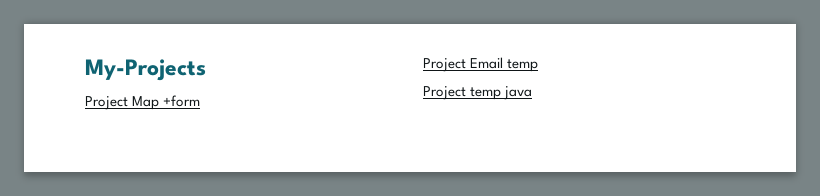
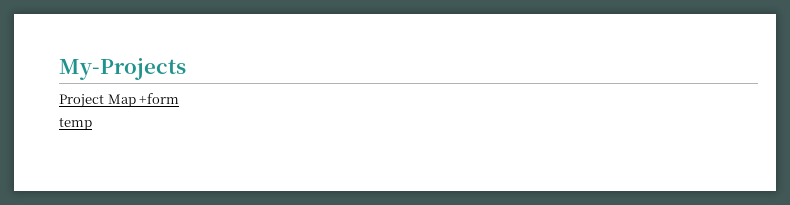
- Project Email temp
- Project temp java
+ temp

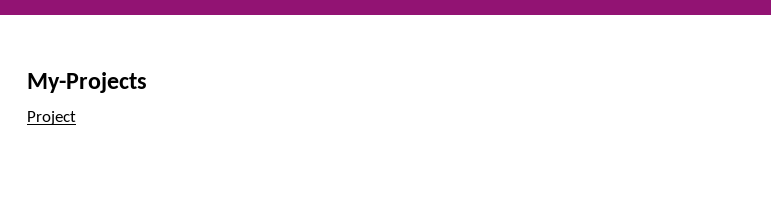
- Project Map +form
- temp
+ Project

